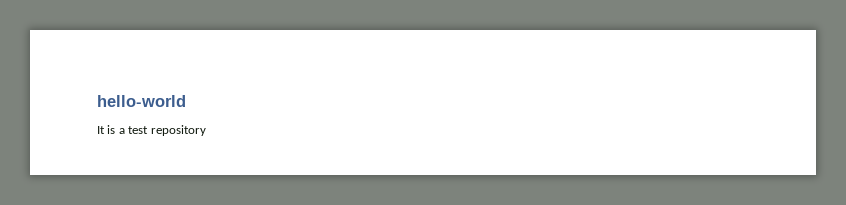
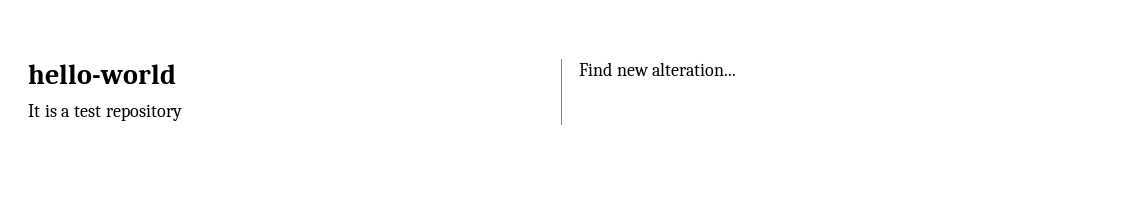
+ Find new alteration...

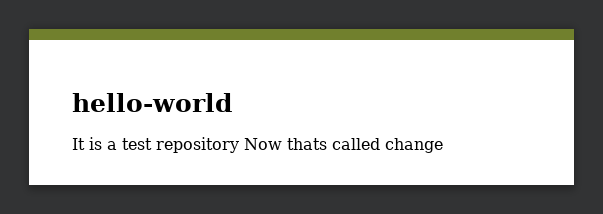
- It is a test repository
- Find new alteration...
+ It is a test repository Now thats called change

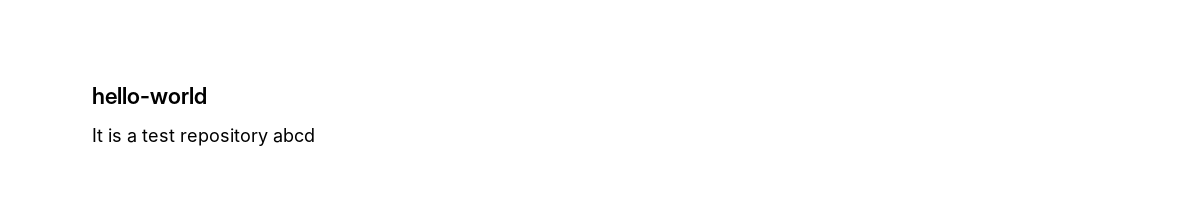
- It is a test repository Now thats called change
+ It is a test repository abcd

